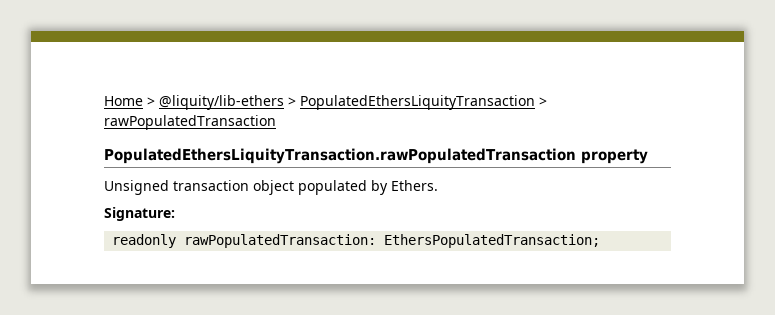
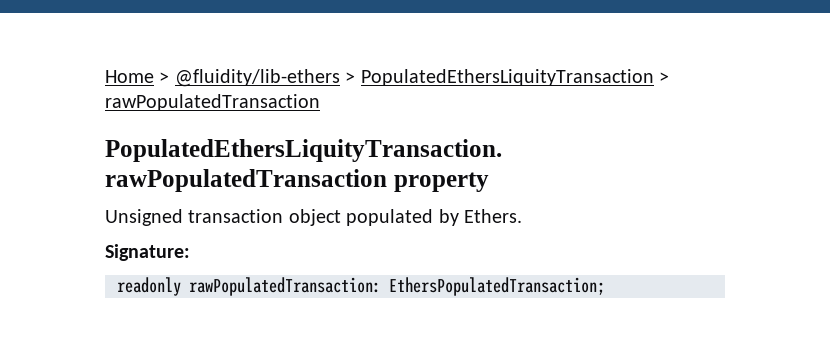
- Home > @liquity/lib-ethers > PopulatedEthersLiquityTransaction > rawPopulatedTransaction
+ Home > @fluidity/lib-ethers > PopulatedEthersLiquityTransaction > rawPopulatedTransaction

